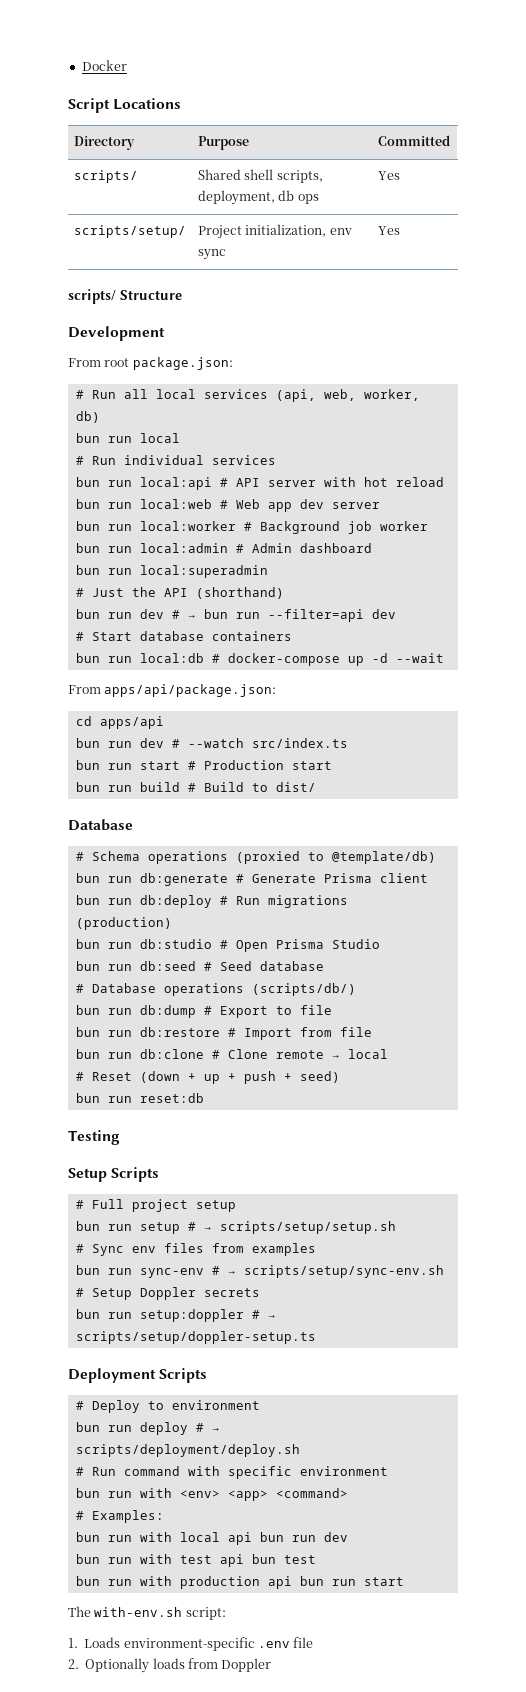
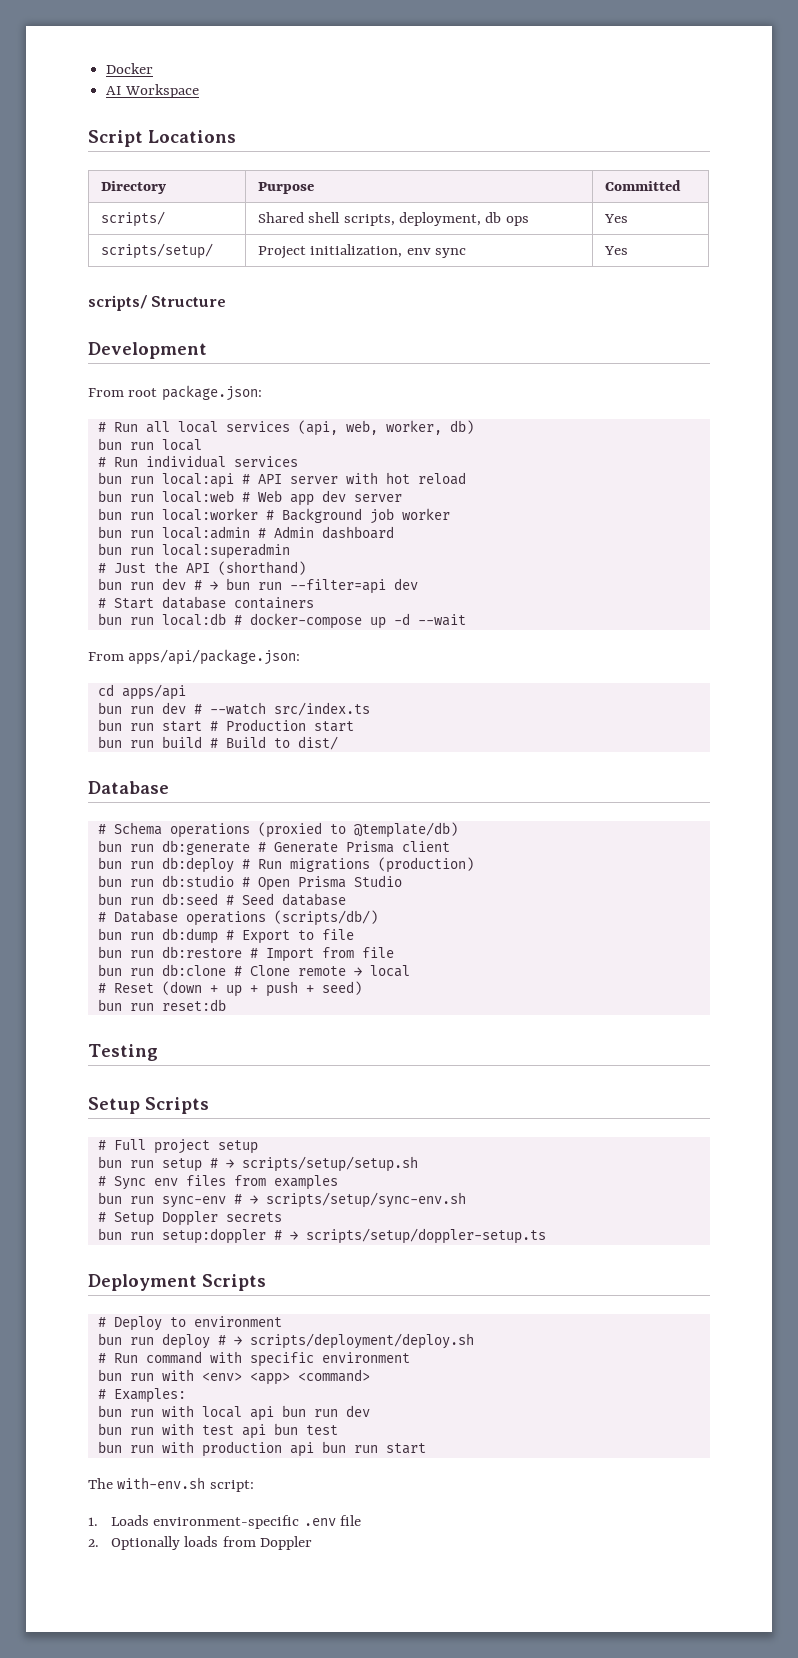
+ AI Workspace

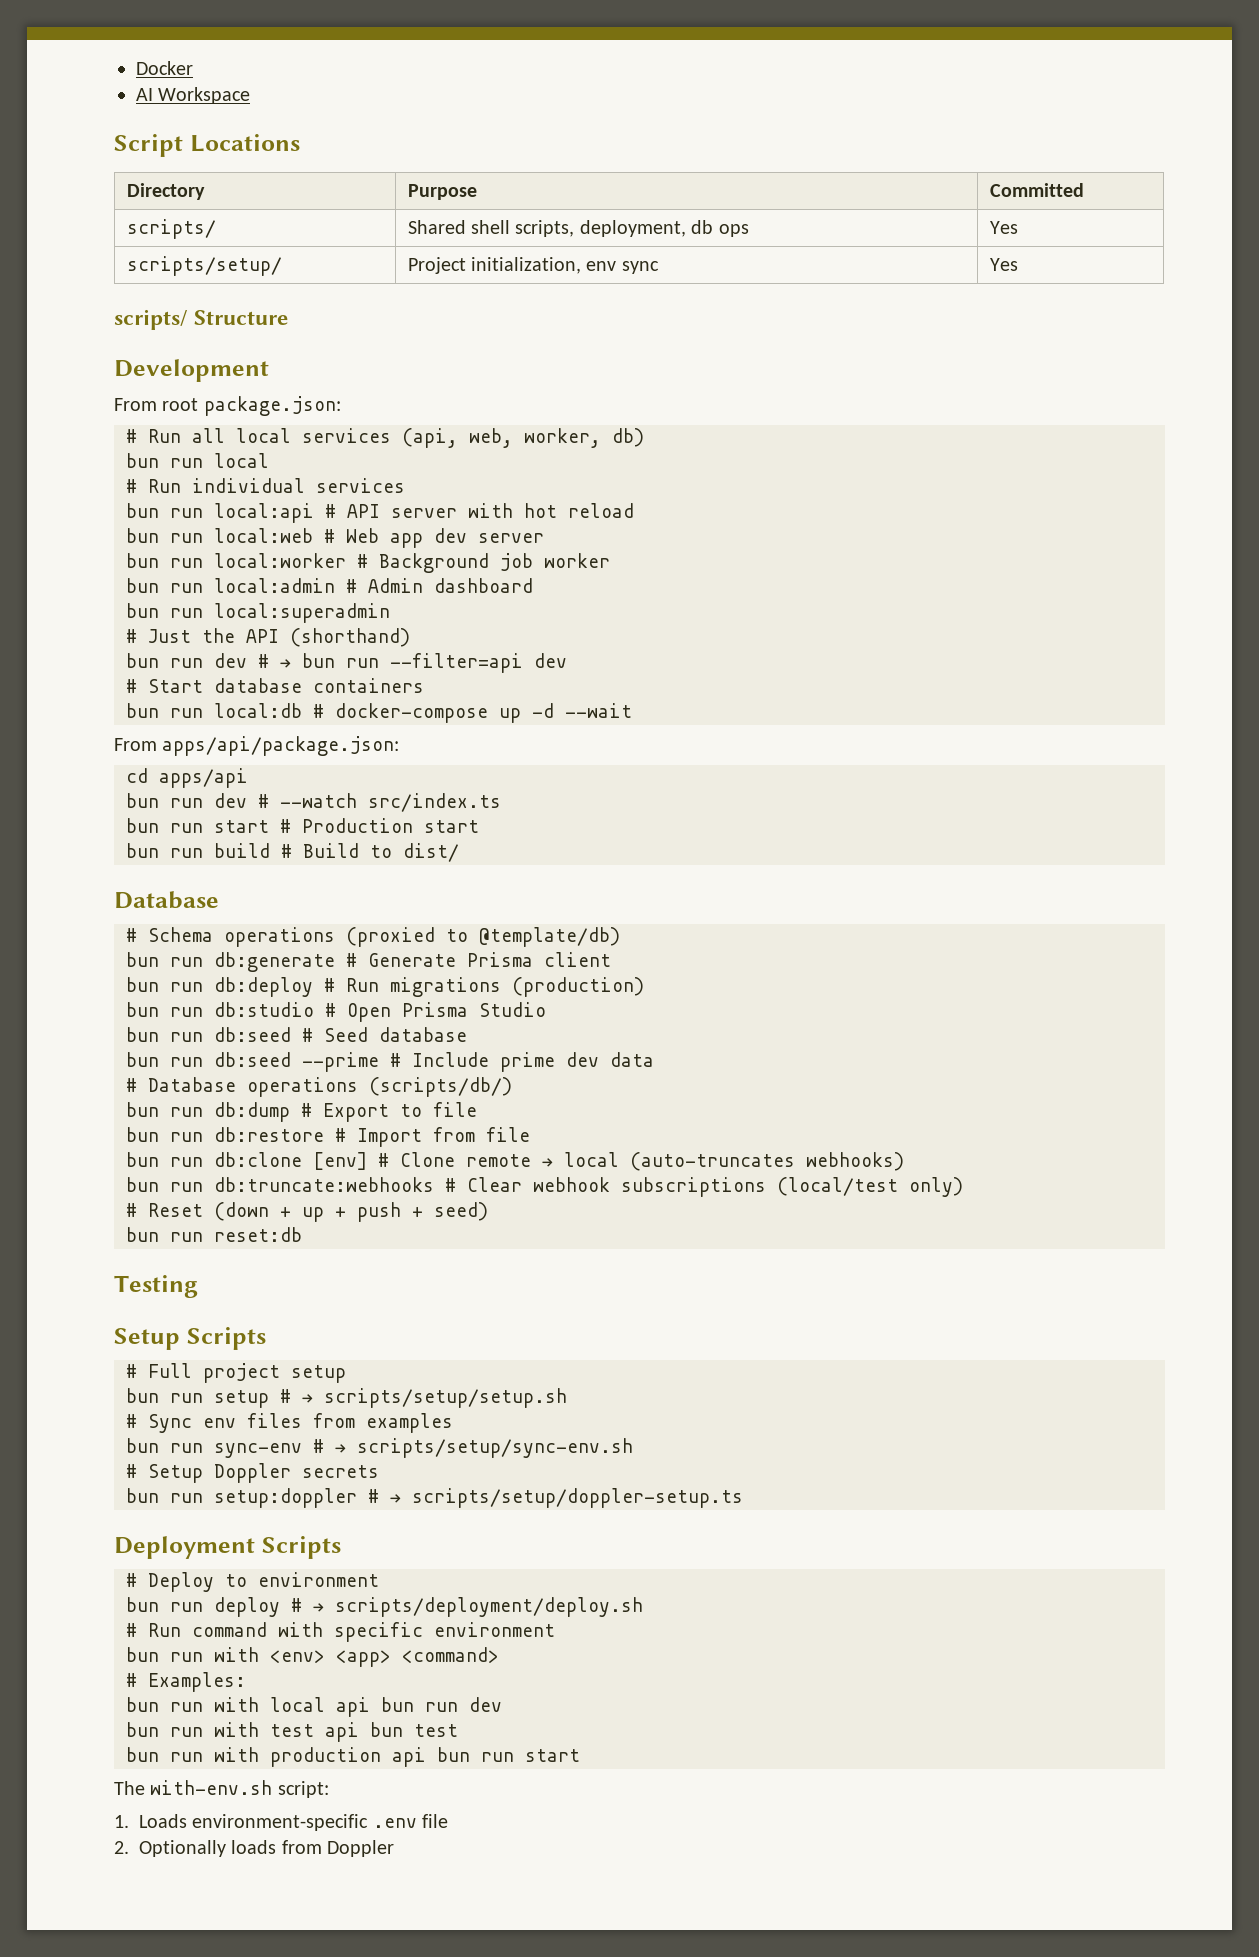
+ bun run db:seed --prime # Include prime dev data
- bun run db:clone # Clone remote → local
+ bun run db:clone [env] # Clone remote → local (auto-truncates webhooks)
+ bun run db:truncate:webhooks # Clear webhook subscriptions (local/test only)

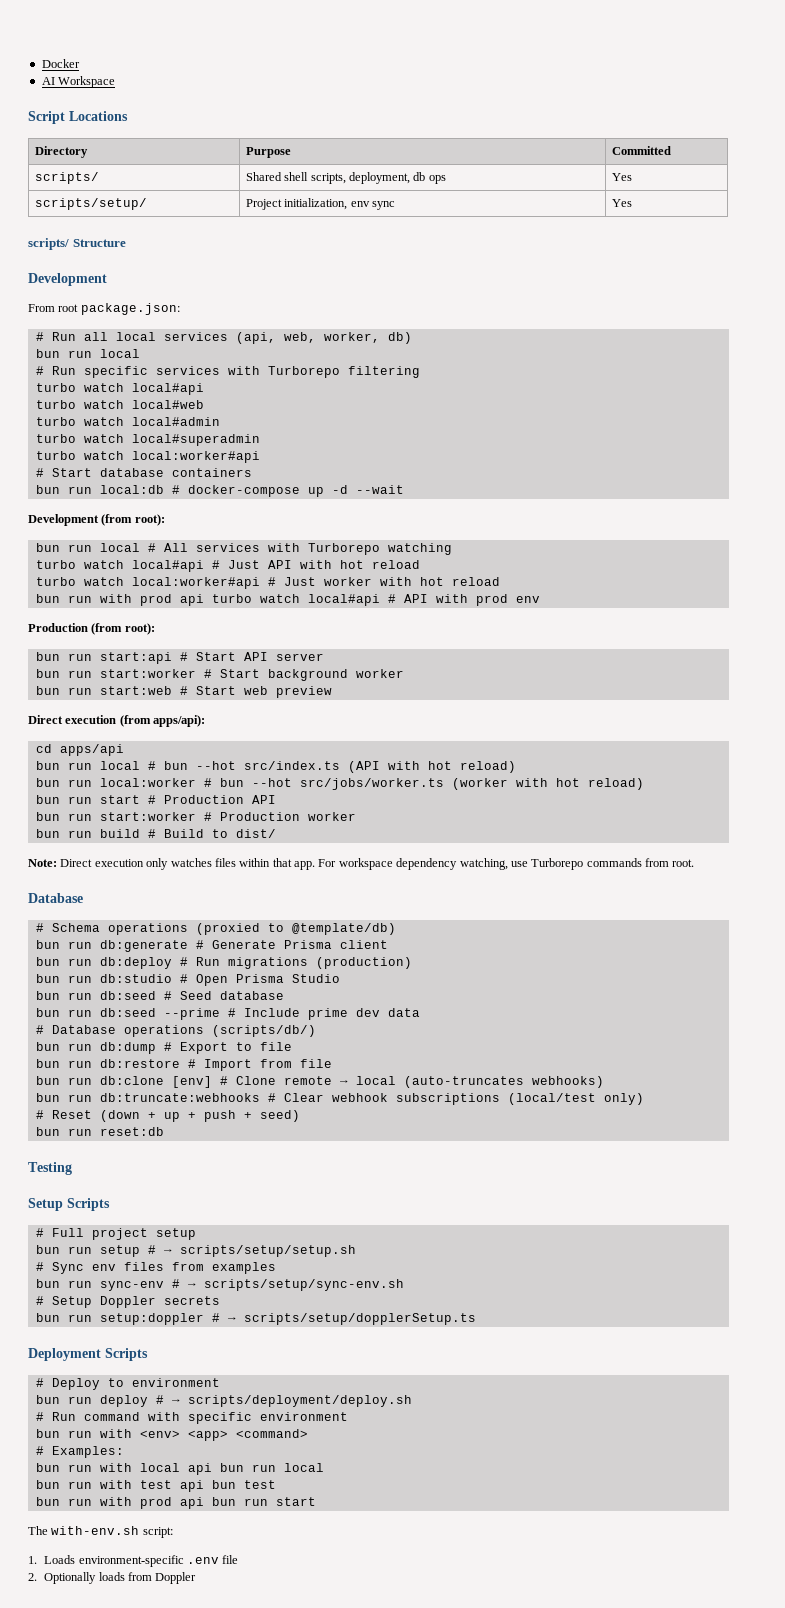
- # Run individual services
- bun run local:api # API server with hot reload
- bun run local:web # Web app dev server
- bun run local:worker # Background job worker
- bun run local:admin # Admin dashboard
- bun run local:superadmin
- # Just the API (shorthand)
- bun run dev # → bun run --filter=api dev
+ # Run specific services with Turborepo filtering
+ turbo watch local#api
+ turbo watch local#web
+ turbo watch local#admin
+ turbo watch local#superadmin
+ turbo watch local:worker#api
- From apps/api/package.json:
+ Development (from root):
+ bun run local # All services with Turborepo watching
+ turbo watch local#api # Just API with hot reload
+ turbo watch local:worker#api # Just worker with hot reload
+ bun run with prod api turbo watch local#api # API with prod env
+ Production (from root):
+ bun run start:api # Start API server
+ bun run start:worker # Start background worker
+ bun run start:web # Start web preview
+ Direct execution (from apps/api):
  cd apps/api
- bun run dev # --watch src/index.ts
+ bun run local # bun --hot src/index.ts (API with hot reload)
+ bun run local:worker # bun --hot src/jobs/worker.ts (worker with hot reload)
- bun run start # Production start
+ bun run start # Production API
+ bun run start:worker # Production worker
+ Note: Direct execution only watches files within that app. For workspace dependency watching, use Turborepo commands from root.
- bun run setup:doppler # → scripts/setup/doppler-setup.ts
+ bun run setup:doppler # → scripts/setup/dopplerSetup.ts
- bun run with local api bun run dev
+ bun run with local api bun run local
- bun run with production api bun run start
+ bun run with prod api bun run start

